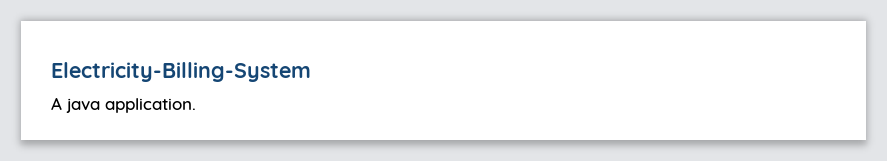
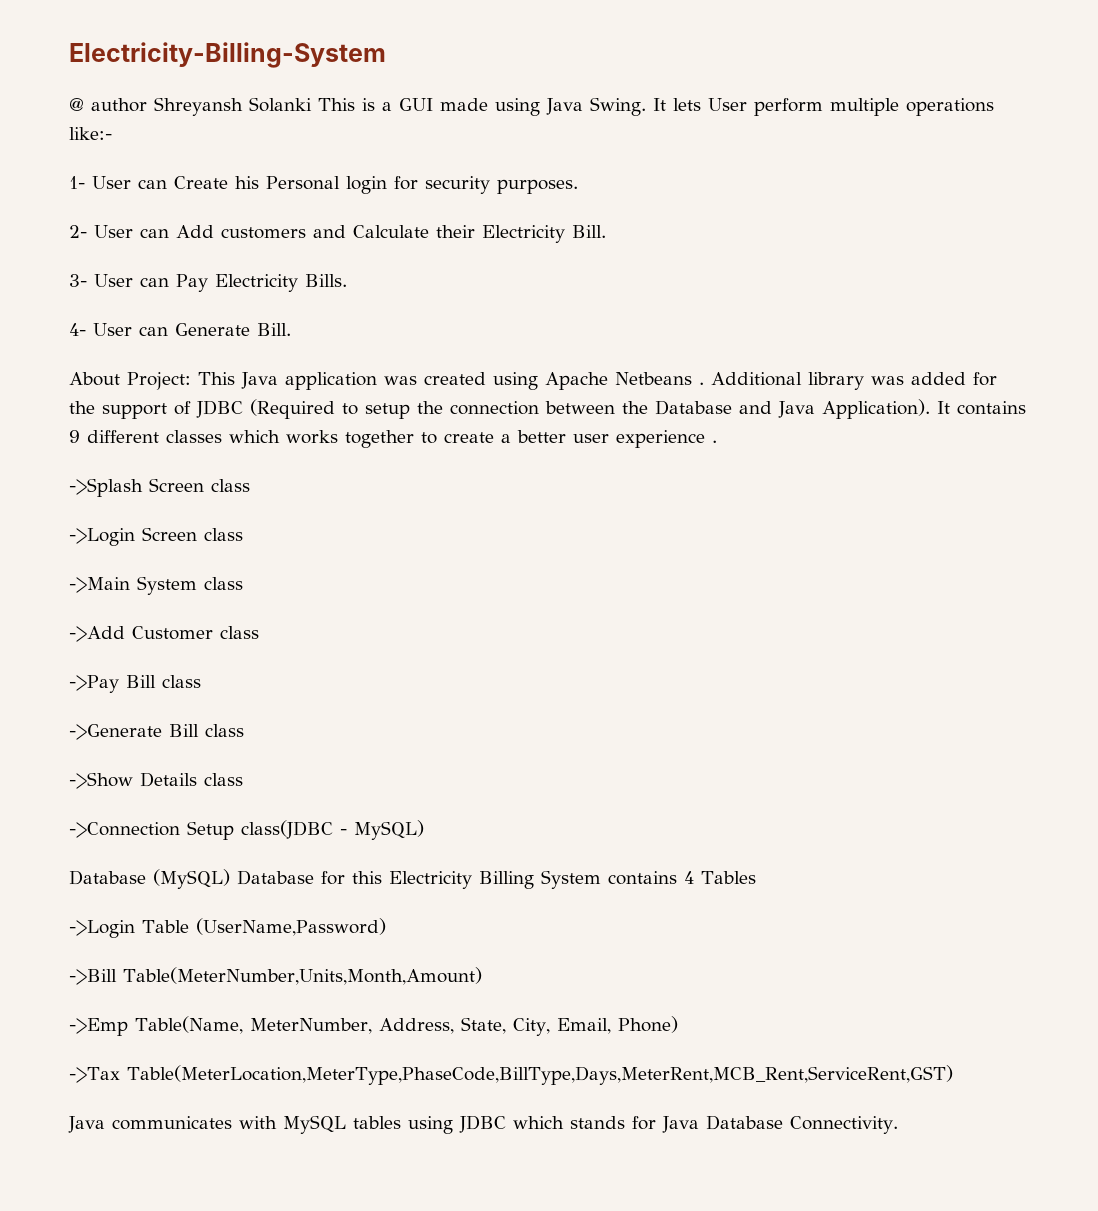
- A java application.
+ @ author Shreyansh Solanki This is a GUI made using Java Swing. It lets User perform multiple operations like:-
+ 1- User can Create his Personal login for security purposes.
+ 2- User can Add customers and Calculate their Electricity Bill.
+ 3- User can Pay Electricity Bills.
+ 4- User can Generate Bill.
+ About Project: This Java application was created using Apache Netbeans . Additional library was added for the support of JDBC (Required to setup the connection between the Database and Java Application). It contains 9 different classes which works together to create a better user experience .
+ ->Splash Screen class
+ ->Login Screen class
+ ->Main System class
+ ->Add Customer class
+ ->Pay Bill class
+ ->Generate Bill class
+ ->Show Details class
+ ->Connection Setup class(JDBC - MySQL)
+ Database (MySQL) Database for this Electricity Billing System contains 4 Tables
+ ->Login Table (UserName,Password)
+ ->Bill Table(MeterNumber,Units,Month,Amount)
+ ->Emp Table(Name, MeterNumber, Address, State, City, Email, Phone)
+ ->Tax Table(MeterLocation,MeterType,PhaseCode,BillType,Days,MeterRent,MCB_Rent,ServiceRent,GST)
+ Java communicates with MySQL tables using JDBC which stands for Java Database Connectivity.

